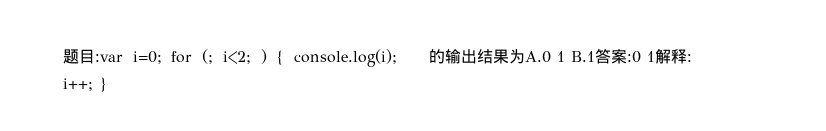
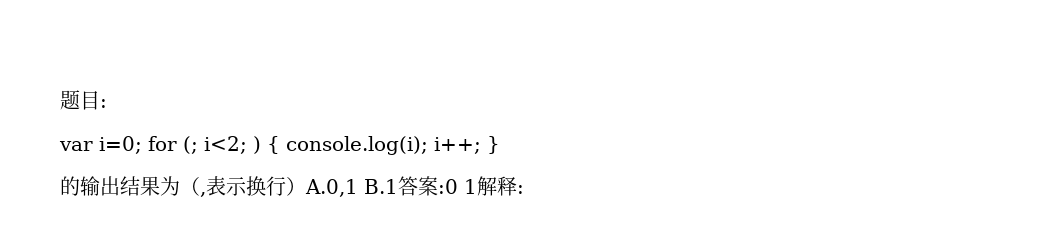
- 题目:var i=0; for (; i<2; ) { console.log(i); i++; }
+ 题目:
+ var i=0; for (; i<2; ) { console.log(i); i++; }
- 的输出结果为A.0 1 B.1答案:0 1解释:
+ 的输出结果为（,表示换行）A.0,1 B.1答案:0 1解释:

